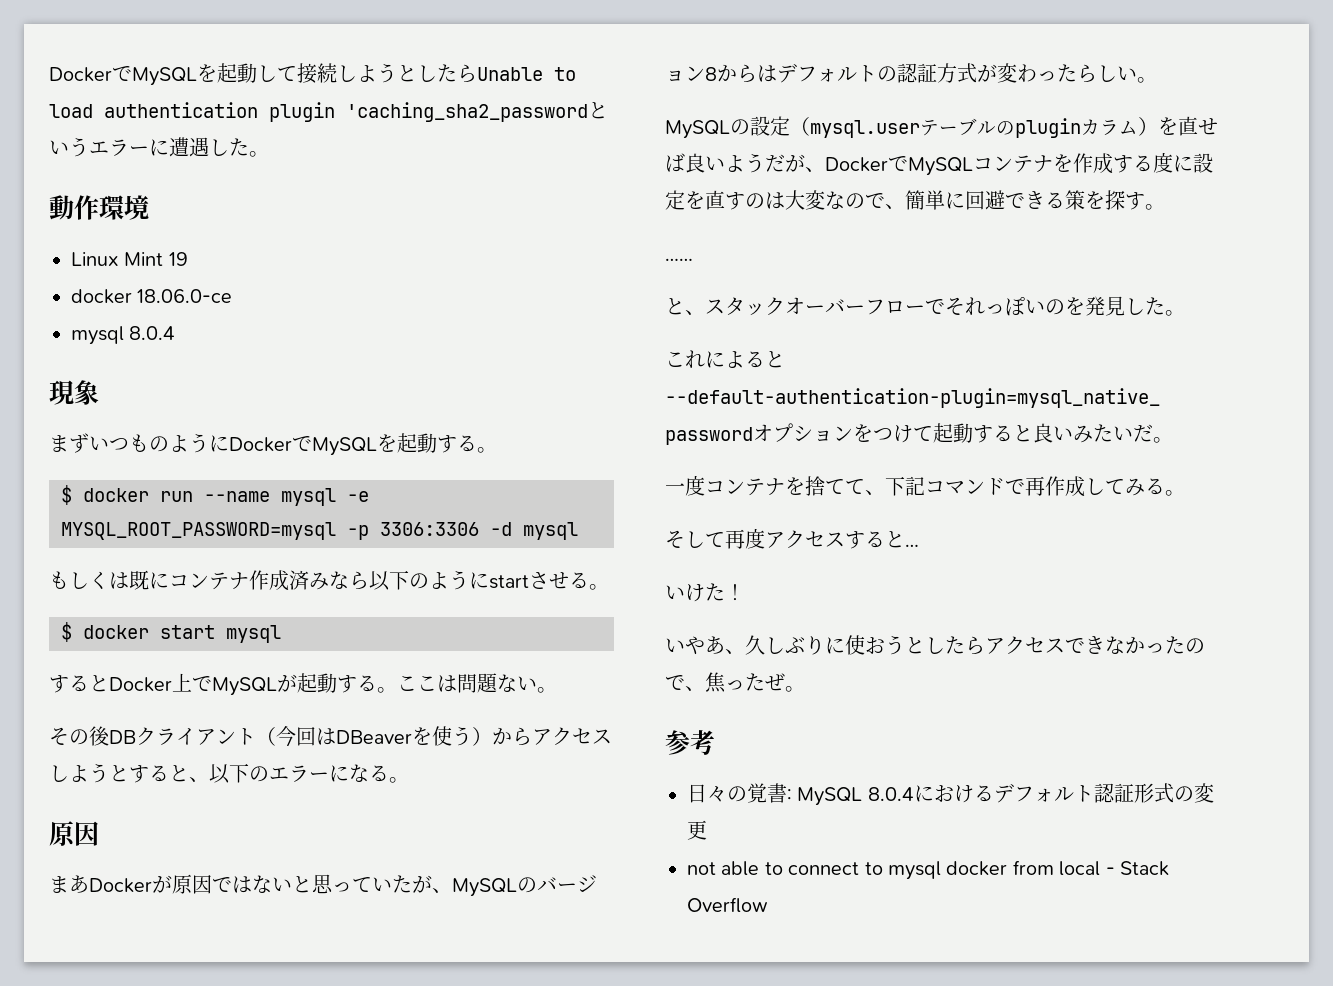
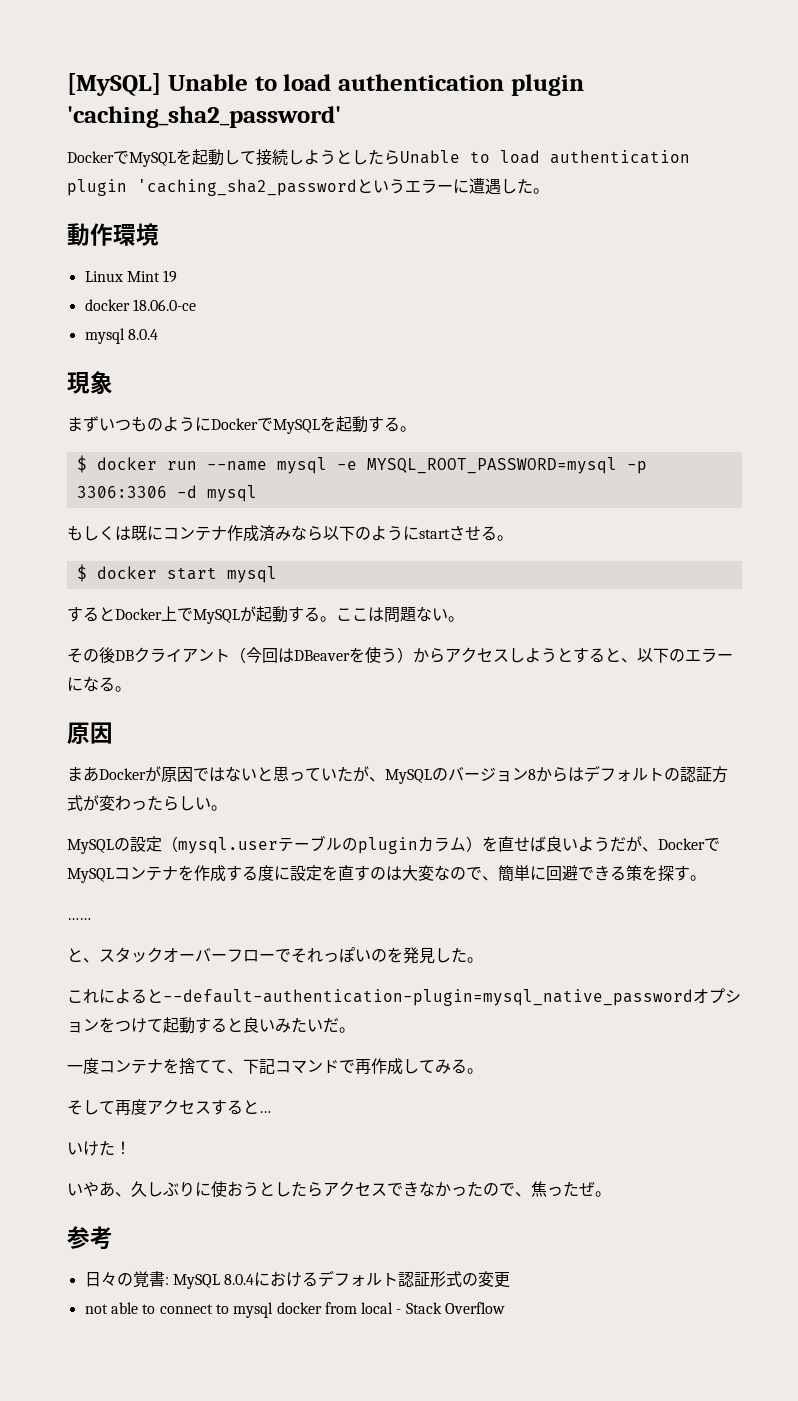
+ [MySQL] Unable to load authentication plugin 'caching_sha2_password'

